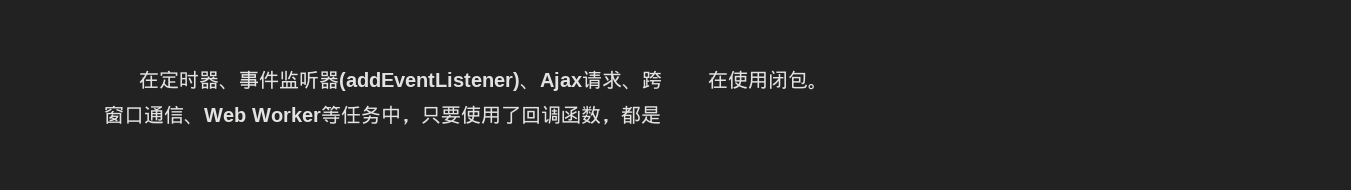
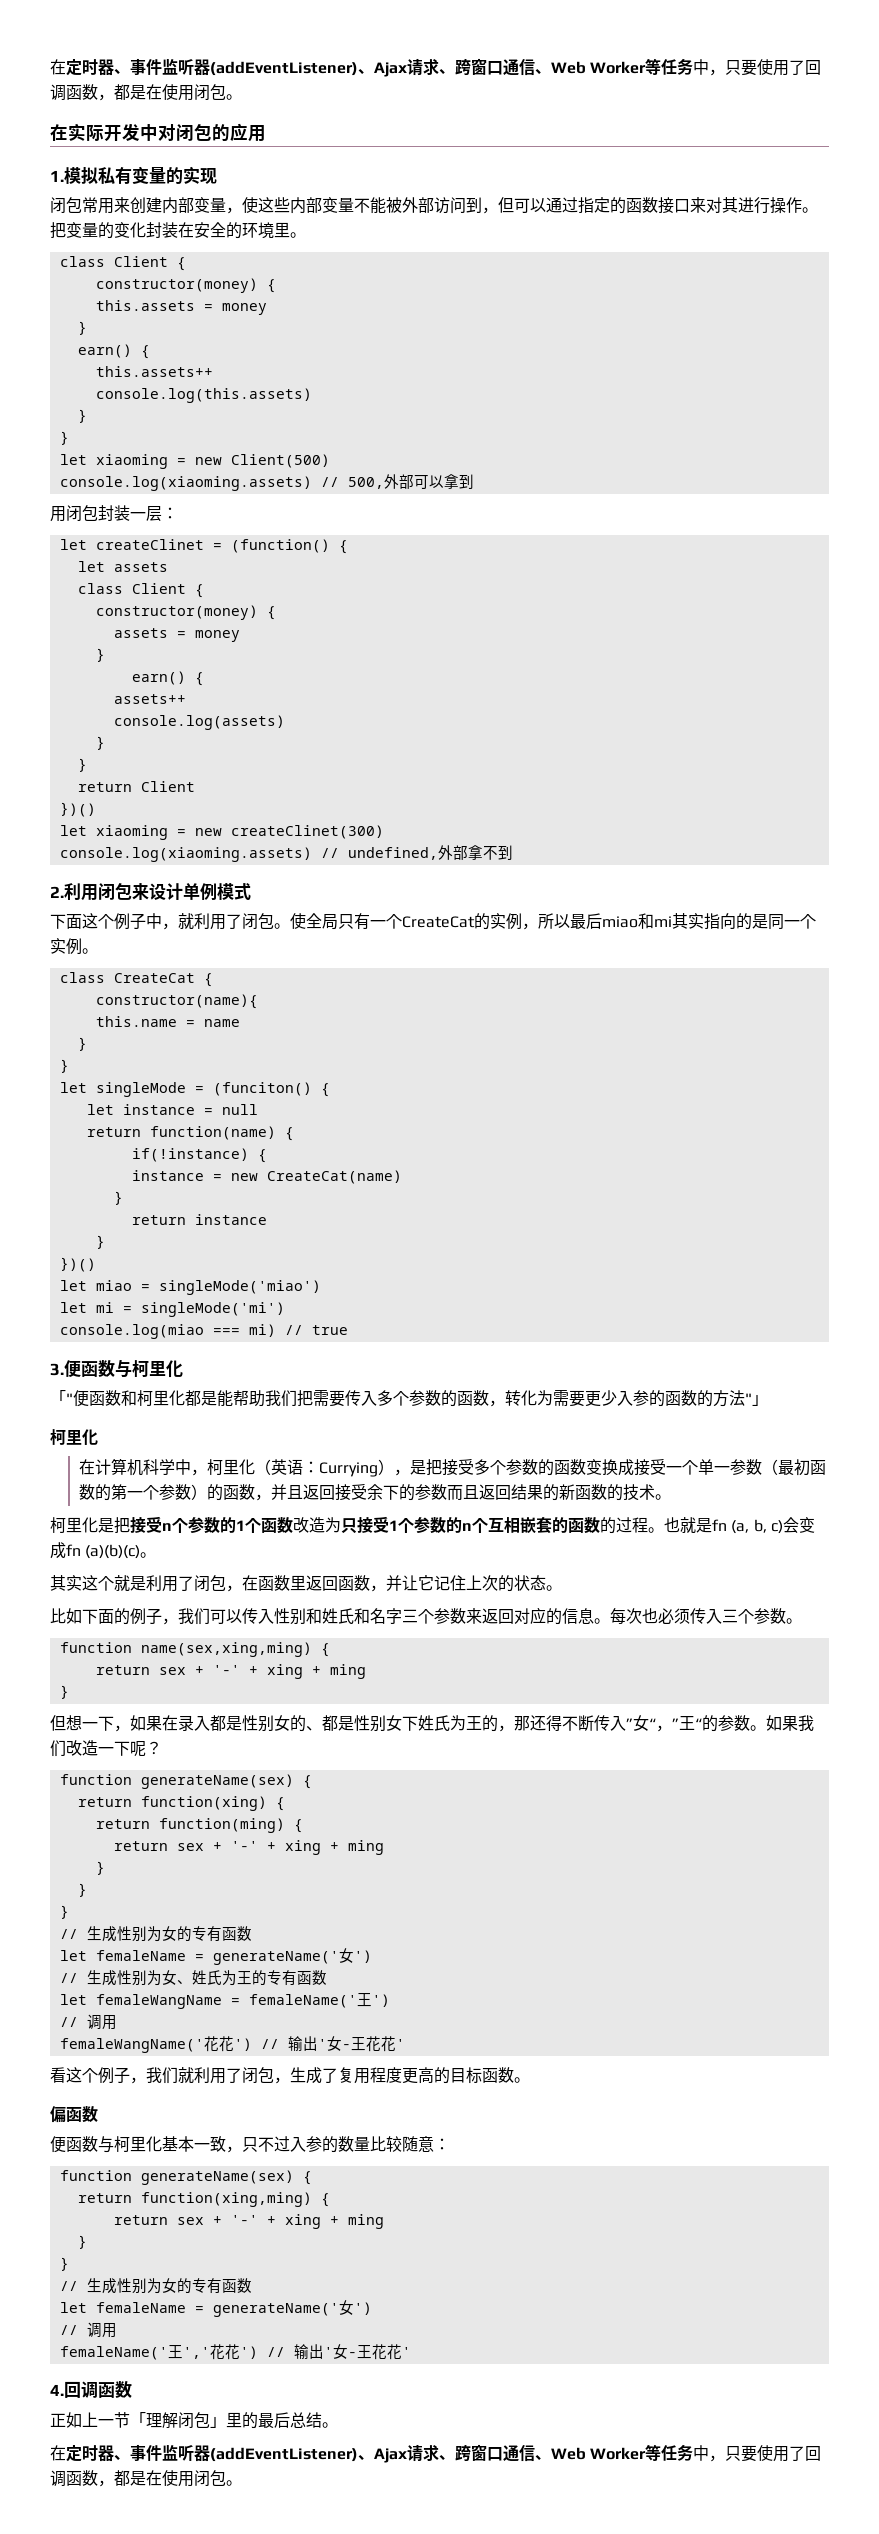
+ 在实际开发中对闭包的应用
+ 1.模拟私有变量的实现
+ 闭包常用来创建内部变量，使这些内部变量不能被外部访问到，但可以通过指定的函数接口来对其进行操作。把变量的变化封装在安全的环境里。
+ class Client {
+ constructor(money) {
+ this.assets = money
+ }
+ earn() {
+ this.assets++
+ console.log(this.assets)
+ }
+ }
+ let xiaoming = new Client(500)
+ console.log(xiaoming.assets) // 500,外部可以拿到
+ 用闭包封装一层：
+ let createClinet = (function() {
+ let assets
+ class Client {
+ constructor(money) {
+ assets = money
+ }
+ earn() {
+ assets++
+ console.log(assets)
+ }
+ }
+ return Client
+ })()
+ let xiaoming = new createClinet(300)
+ console.log(xiaoming.assets) // undefined,外部拿不到
+ 2.利用闭包来设计单例模式
+ 下面这个例子中，就利用了闭包。使全局只有一个CreateCat的实例，所以最后miao和mi其实指向的是同一个实例。
+ class CreateCat {
+ constructor(name){
+ this.name = name
+ }
+ }
+ let singleMode = (funciton() {
+ let instance = null
+ return function(name) {
+ if(!instance) {
+ instance = new CreateCat(name)
+ }
+ return instance
+ }
+ })()
+ let miao = singleMode('miao')
+ let mi = singleMode('mi')
+ console.log(miao === mi) // true
+ 3.便函数与柯里化
+ 「"便函数和柯里化都是能帮助我们把需要传入多个参数的函数，转化为需要更少入参的函数的方法"」
+ 柯里化
+ 在计算机科学中，柯里化（英语：Currying），是把接受多个参数的函数变换成接受一个单一参数（最初函数的第一个参数）的函数，并且返回接受余下的参数而且返回结果的新函数的技术。
+ 柯里化是把接受n个参数的1个函数改造为只接受1个参数的n个互相嵌套的函数的过程。也就是fn (a, b, c)会变成fn (a)(b)(c)。
+ 其实这个就是利用了闭包，在函数里返回函数，并让它记住上次的状态。
+ 比如下面的例子，我们可以传入性别和姓氏和名字三个参数来返回对应的信息。每次也必须传入三个参数。
+ function name(sex,xing,ming) {
+ return sex + '-' + xing + ming
+ }
+ 但想一下，如果在录入都是性别女的、都是性别女下姓氏为王的，那还得不断传入”女“，”王“的参数。如果我们改造一下呢？
+ function generateName(sex) {
+ return function(xing) {
+ return function(ming) {
+ return sex + '-' + xing + ming
+ }
+ }
+ }
+ // 生成性别为女的专有函数
+ let femaleName = generateName('女')
+ // 生成性别为女、姓氏为王的专有函数
+ let femaleWangName = femaleName('王')
+ // 调用
+ femaleWangName('花花') // 输出'女-王花花'
+ 看这个例子，我们就利用了闭包，生成了复用程度更高的目标函数。
+ 偏函数
+ 便函数与柯里化基本一致，只不过入参的数量比较随意：
+ function generateName(sex) {
+ return function(xing,ming) {
+ return sex + '-' + xing + ming
+ }
+ }
+ // 生成性别为女的专有函数
+ let femaleName = generateName('女')
+ // 调用
+ femaleName('王','花花') // 输出'女-王花花'
+ 4.回调函数
+ 正如上一节「理解闭包」里的最后总结。
+ 在定时器、事件监听器(addEventListener)、Ajax请求、跨窗口通信、Web Worker等任务中，只要使用了回调函数，都是在使用闭包。

